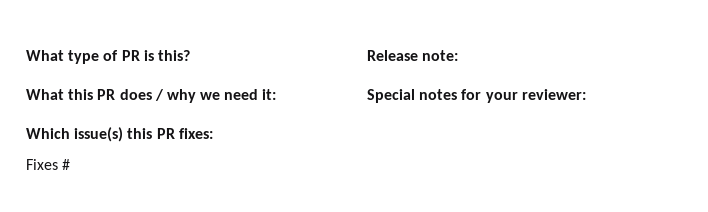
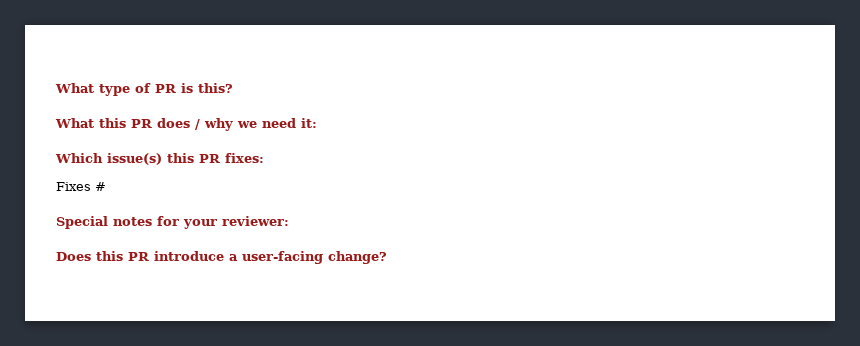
- Release note:
+ Does this PR introduce a user-facing change?

